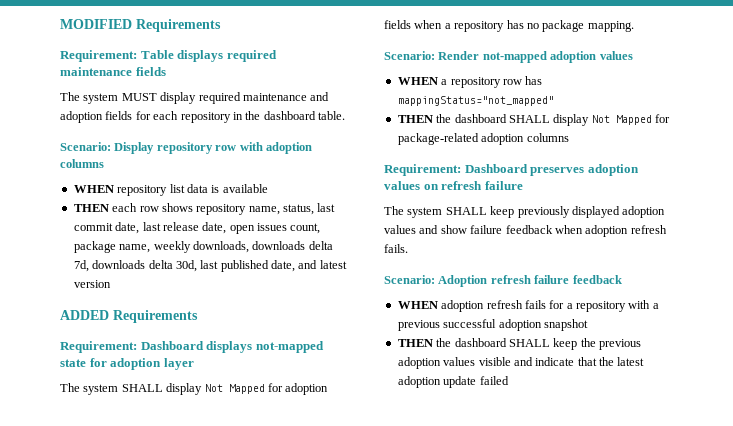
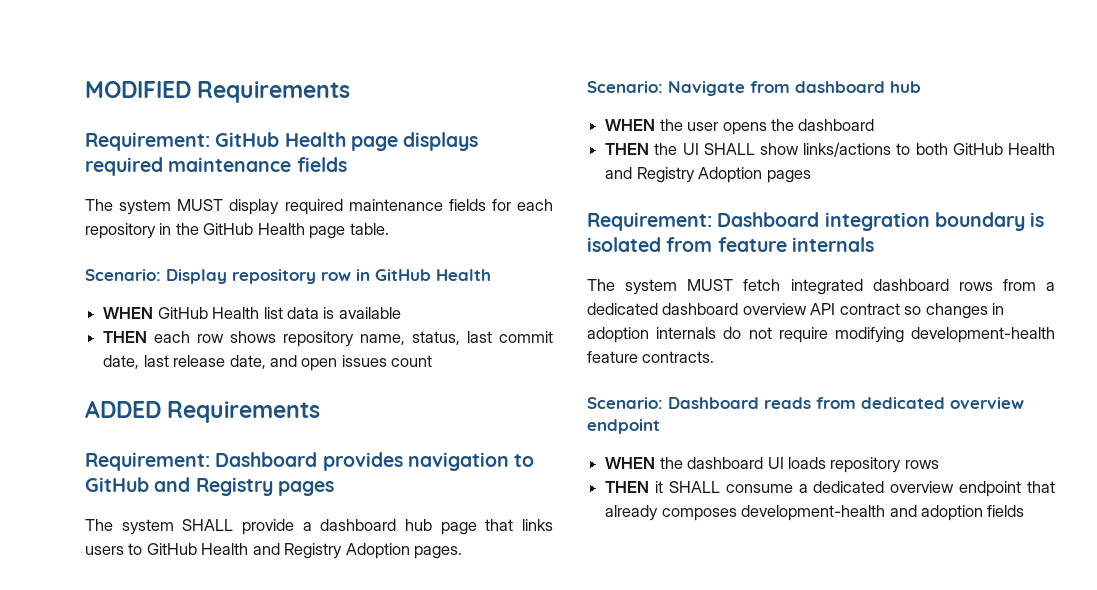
- Requirement: Table displays required maintenance fields
+ Requirement: GitHub Health page displays required maintenance fields
- The system MUST display required maintenance and adoption fields for each repository in the dashboard table.
+ The system MUST display required maintenance fields for each repository in the GitHub Health page table.
- Scenario: Display repository row with adoption columns
- WHEN repository list data is available
+ Scenario: Display repository row in GitHub Health
+ WHEN GitHub Health list data is available
- THEN each row shows repository name, status, last commit date, last release date, open issues count, package name, weekly downloads, downloads delta 7d, downloads delta 30d, last published date, and latest version
+ THEN each row shows repository name, status, last commit date, last release date, and open issues count
  ADDED Requirements
- Requirement: Dashboard displays not-mapped state for adoption layer
- The system SHALL display Not Mapped for adoption fields when a repository has no package mapping.
- Scenario: Render not-mapped adoption values
- WHEN a repository row has mappingStatus="not_mapped"
- THEN the dashboard SHALL display Not Mapped for package-related adoption columns
- Requirement: Dashboard preserves adoption values on refresh failure
- The system SHALL keep previously displayed adoption values and show failure feedback when adoption refresh fails.
- Scenario: Adoption refresh failure feedback
- WHEN adoption refresh fails for a repository with a previous successful adoption snapshot
- THEN the dashboard SHALL keep the previous adoption values visible and indicate that the latest adoption update failed
+ Requirement: Dashboard provides navigation to GitHub and Registry pages
+ The system SHALL provide a dashboard hub page that links users to GitHub Health and Registry Adoption pages.
+ Scenario: Navigate from dashboard hub
+ WHEN the user opens the dashboard
+ THEN the UI SHALL show links/actions to both GitHub Health and Registry Adoption pages
+ Requirement: Dashboard integration boundary is isolated from feature internals
+ The system MUST fetch integrated dashboard rows from a dedicated dashboard overview API contract so changes in adoption internals do not require modifying development-health feature contracts.
+ Scenario: Dashboard reads from dedicated overview endpoint
+ WHEN the dashboard UI loads repository rows
+ THEN it SHALL consume a dedicated overview endpoint that already composes development-health and adoption fields

